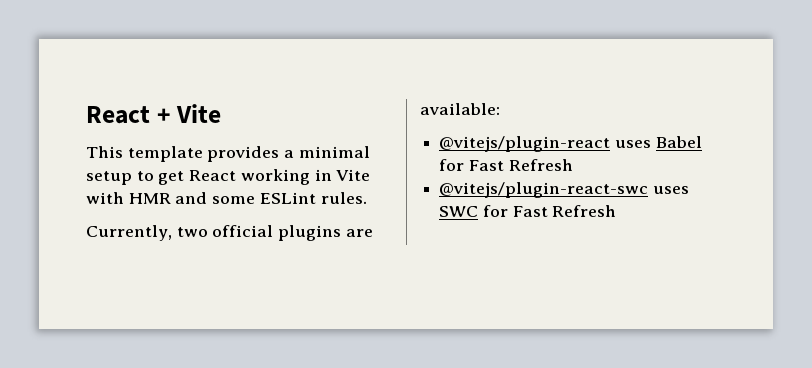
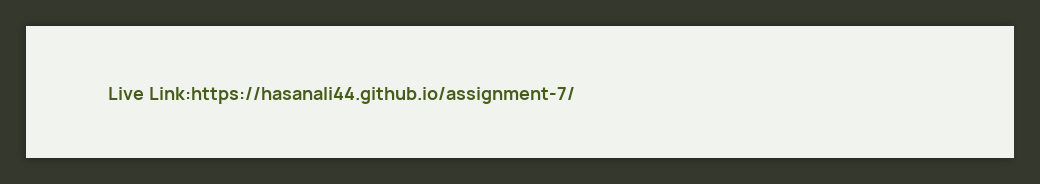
- React + Vite
- This template provides a minimal setup to get React working in Vite with HMR and some ESLint rules.
- Currently, two official plugins are available:
- @vitejs/plugin-react uses Babel for Fast Refresh
- @vitejs/plugin-react-swc uses SWC for Fast Refresh
+ Live Link:https://hasanali44.github.io/assignment-7/

